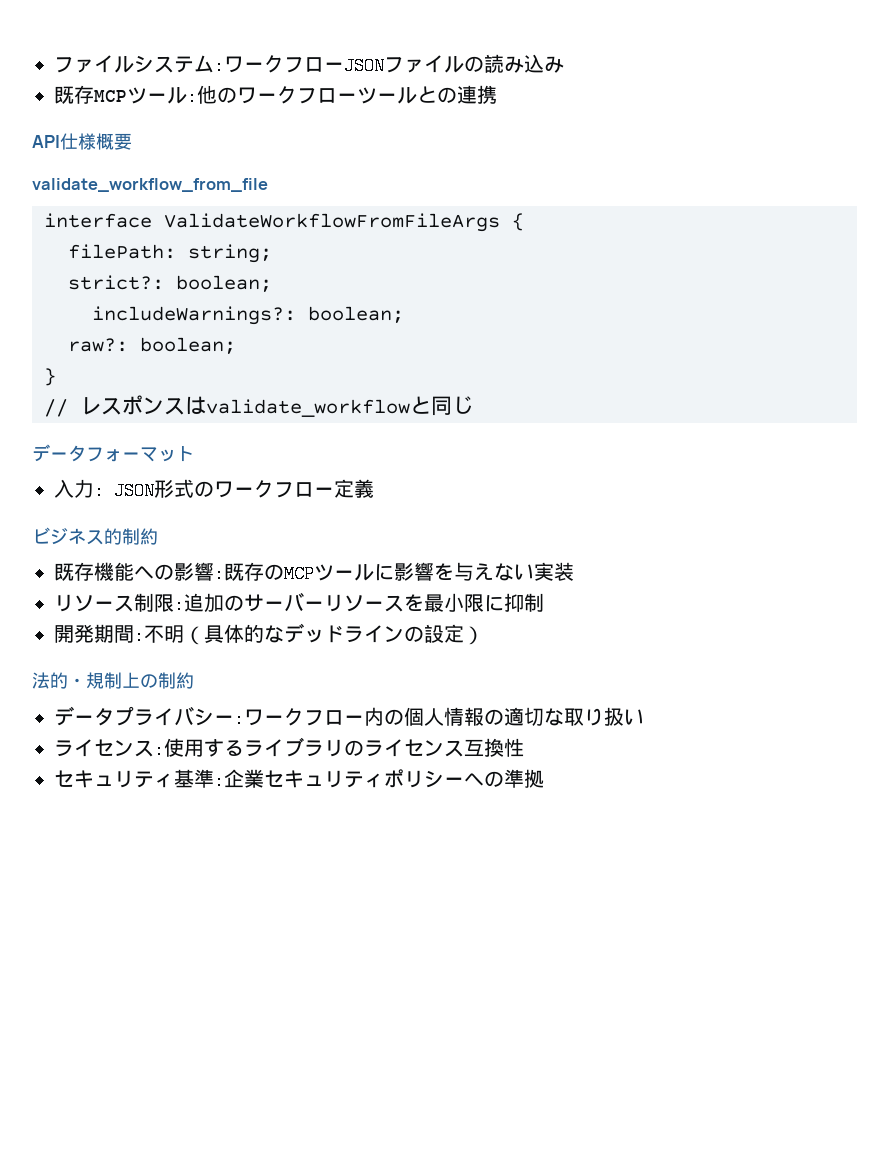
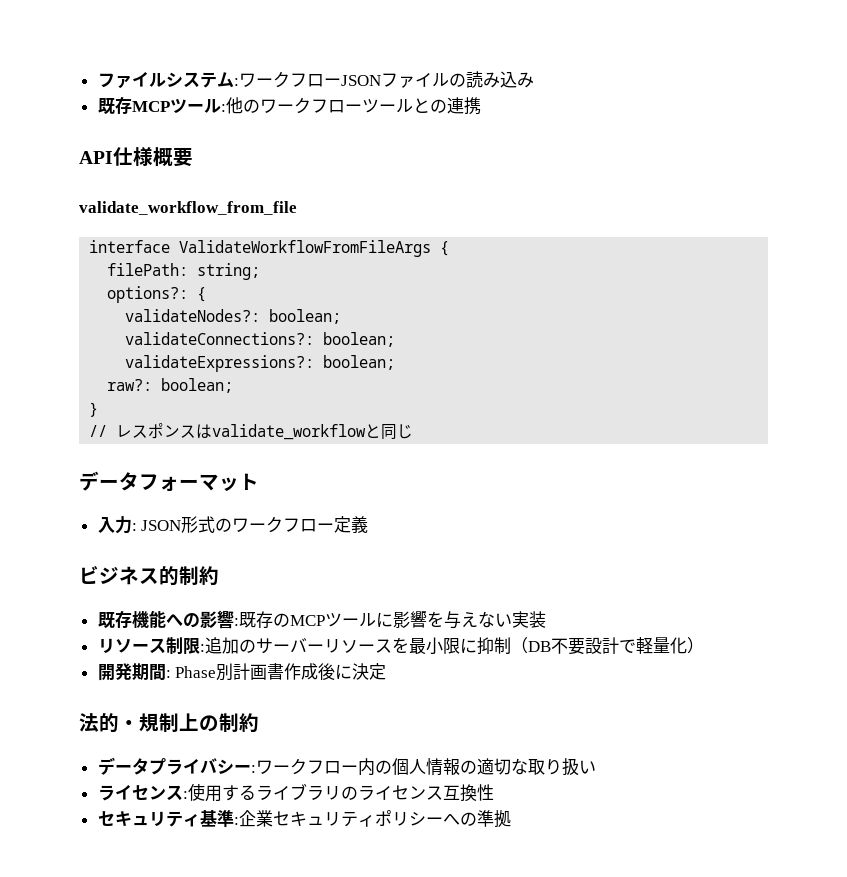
- strict?: boolean;
- includeWarnings?: boolean;
+ options?: {
+ validateNodes?: boolean;
+ validateConnections?: boolean;
+ validateExpressions?: boolean;
- リソース制限:追加のサーバーリソースを最小限に抑制
- 開発期間:不明（具体的なデッドラインの設定）
+ リソース制限:追加のサーバーリソースを最小限に抑制（DB不要設計で軽量化）
+ 開発期間: Phase別計画書作成後に決定

